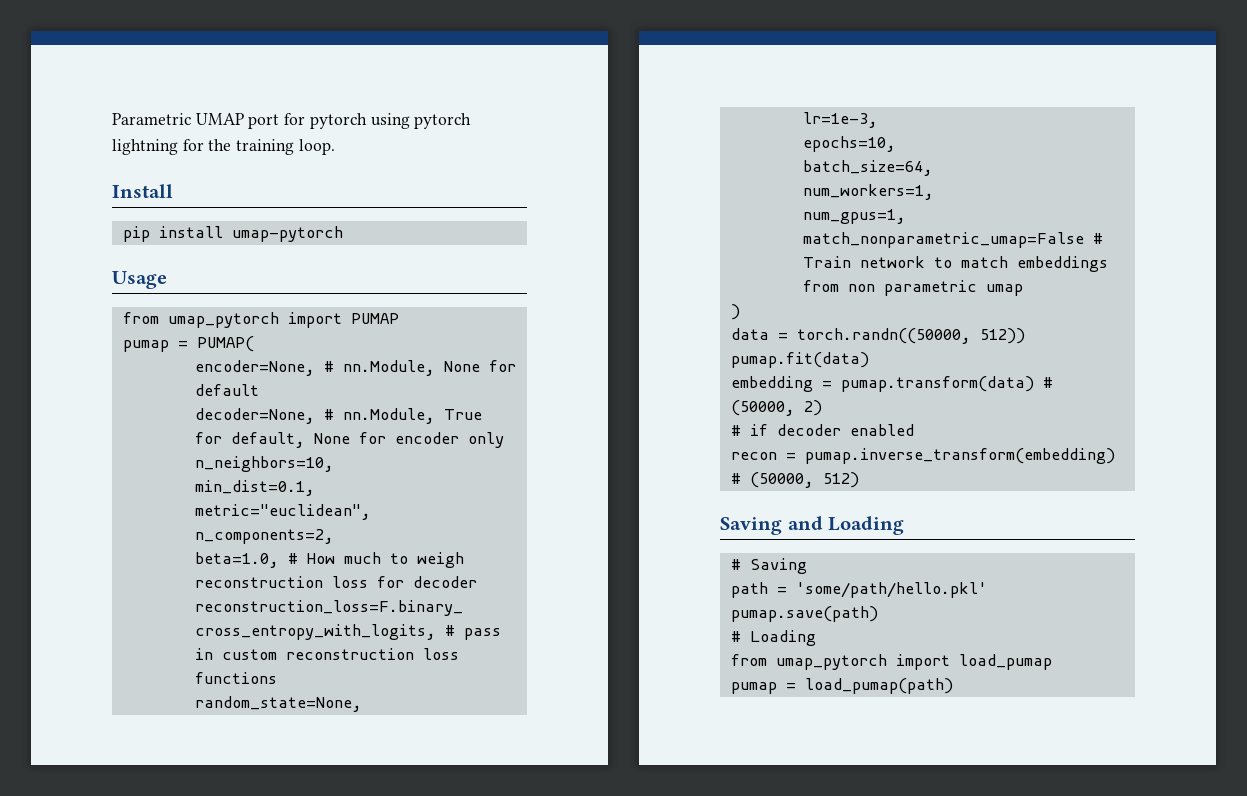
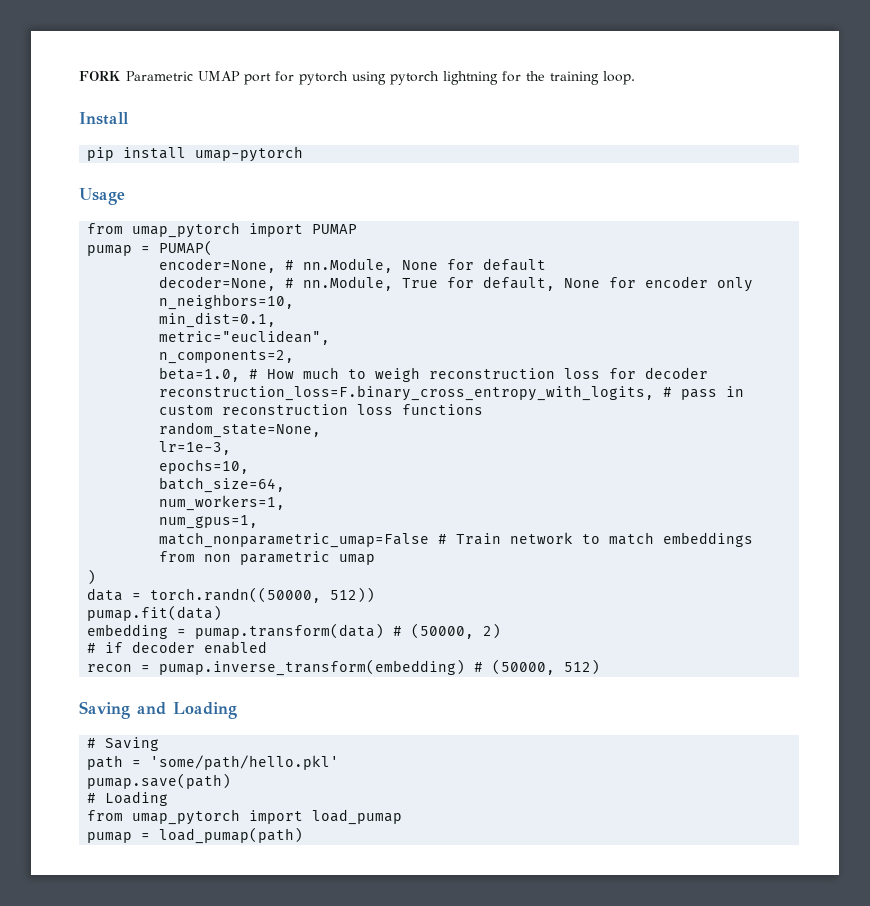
- Parametric UMAP port for pytorch using pytorch lightning for the training loop.
+ FORK Parametric UMAP port for pytorch using pytorch lightning for the training loop.

